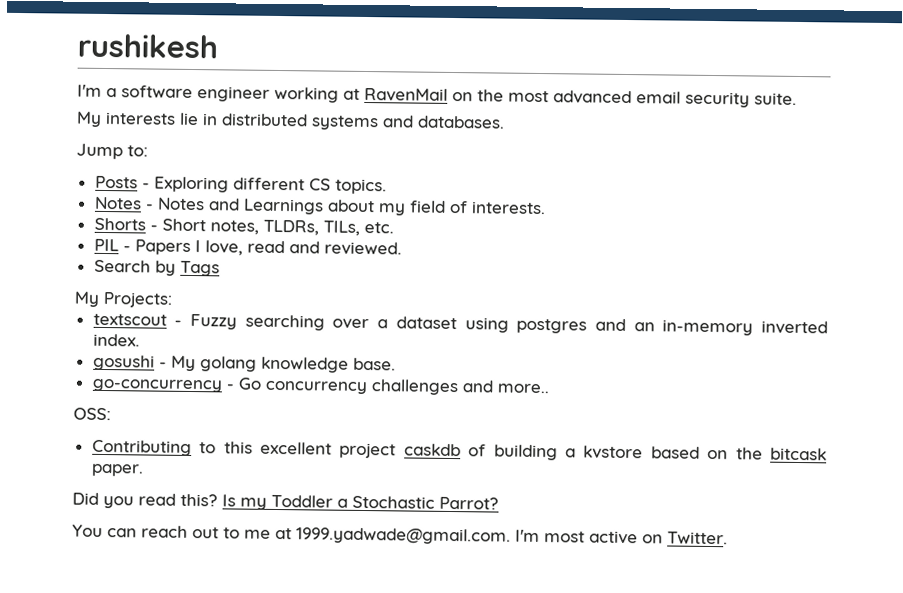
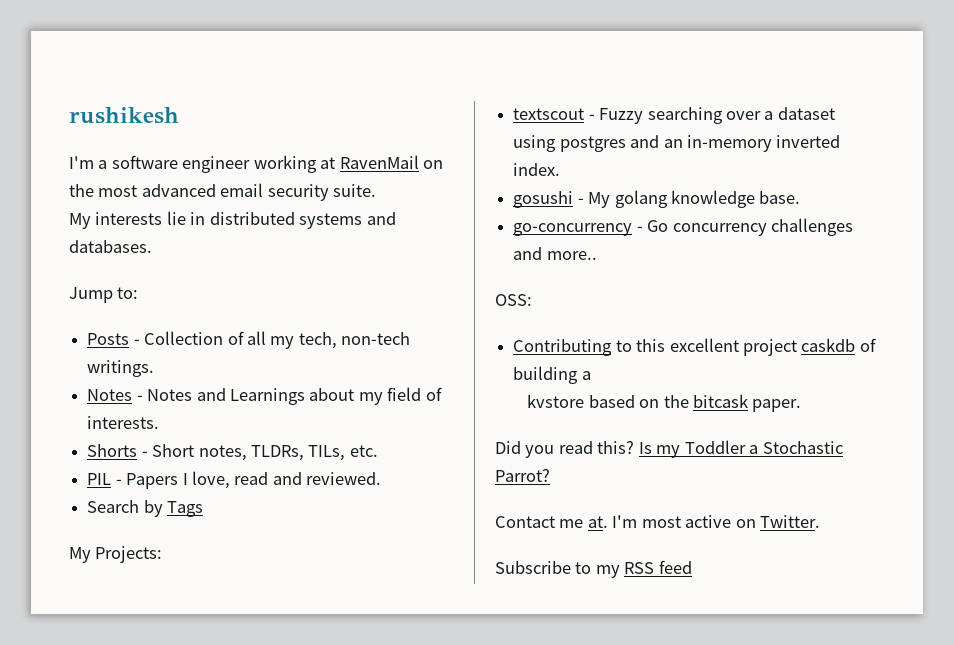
- Posts - Exploring different CS topics.
+ Posts - Collection of all my tech, non-tech writings.
- Contributing to this excellent project caskdb of building a kvstore based on the bitcask paper.
+ Contributing to this excellent project caskdb of building a
+ kvstore based on the bitcask paper.
- You can reach out to me at 1999.yadwade@gmail.com. I'm most active on Twitter.
+ Contact me at. I'm most active on Twitter.
+ Subscribe to my RSS feed

